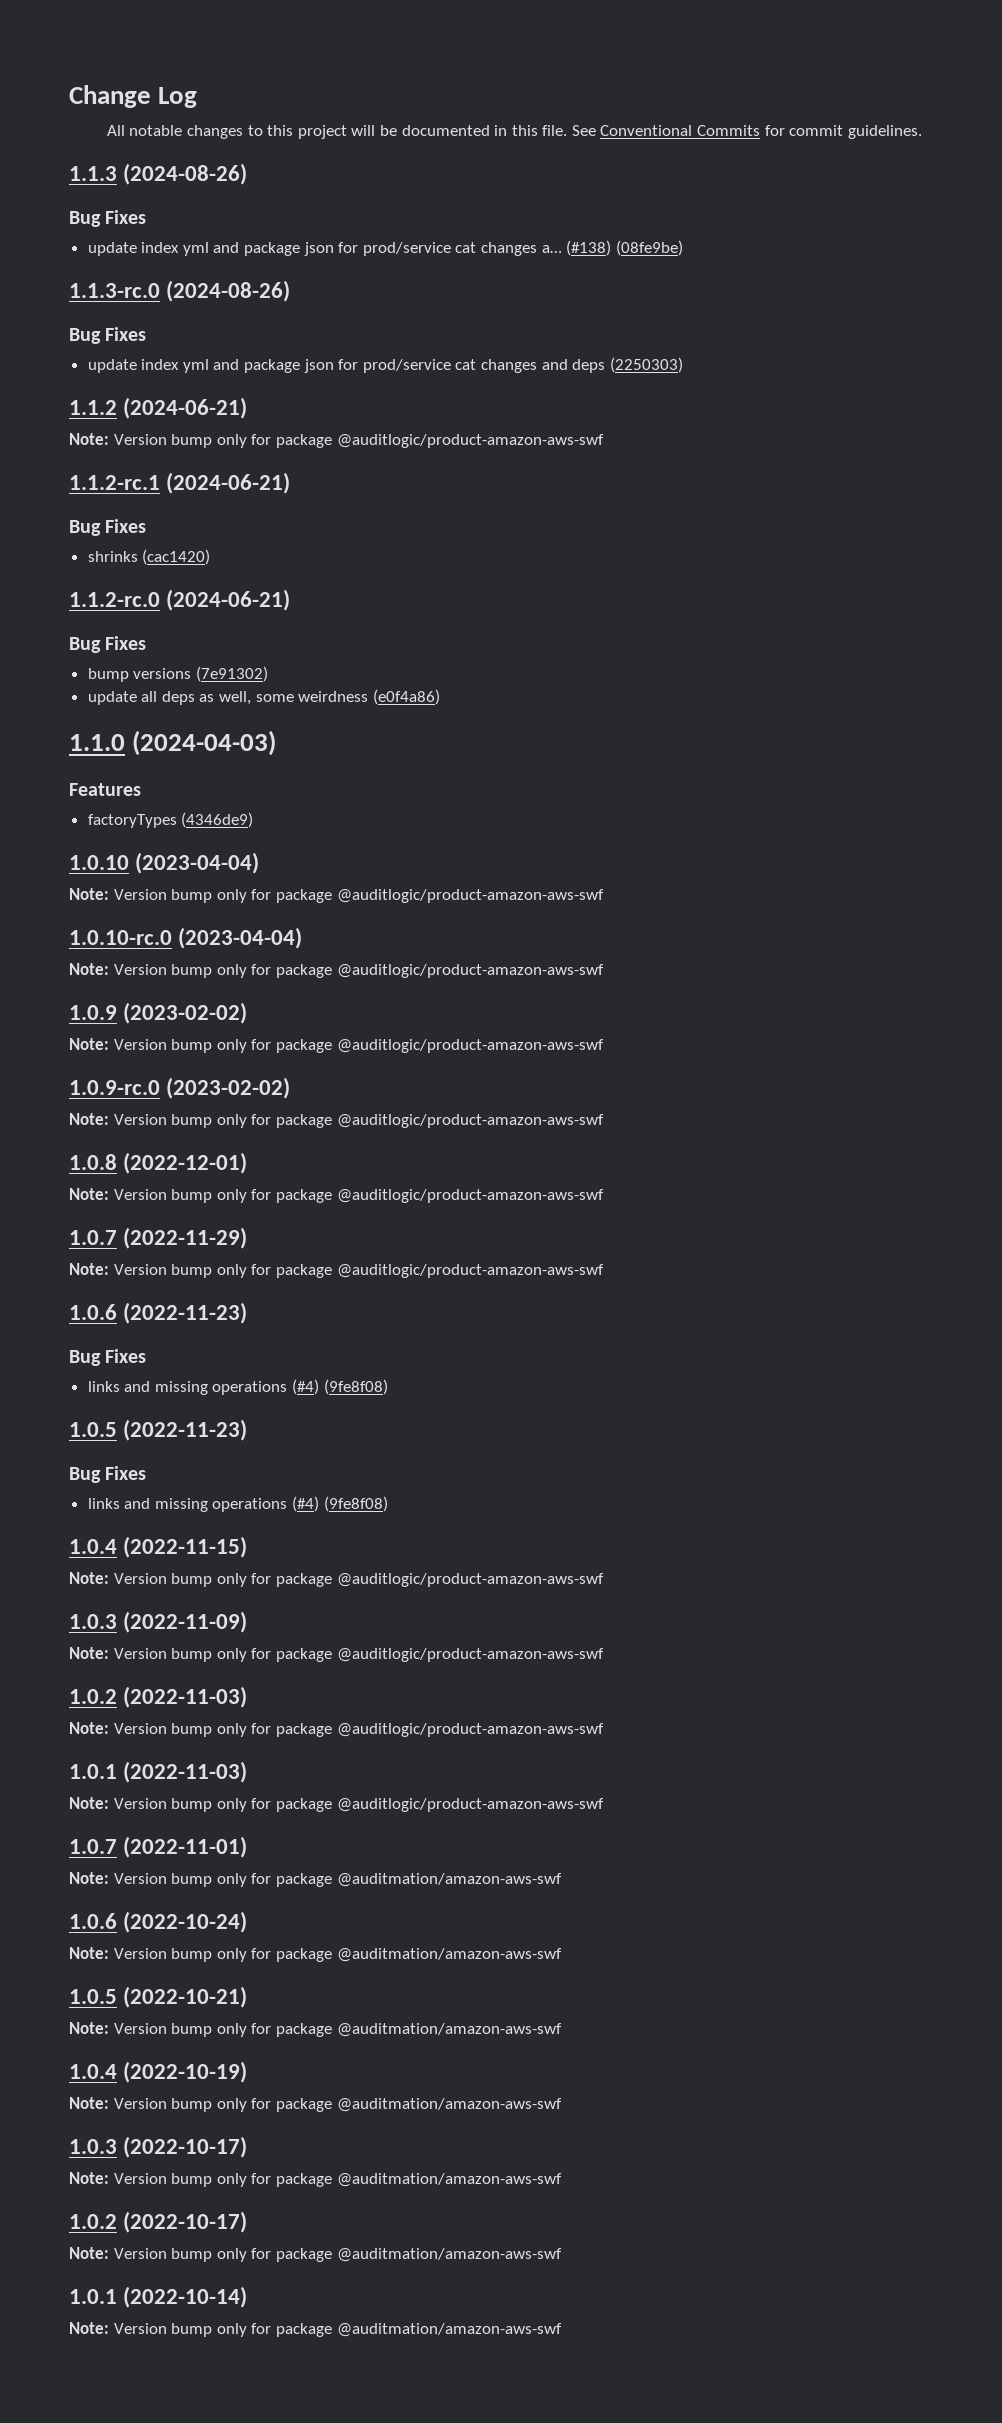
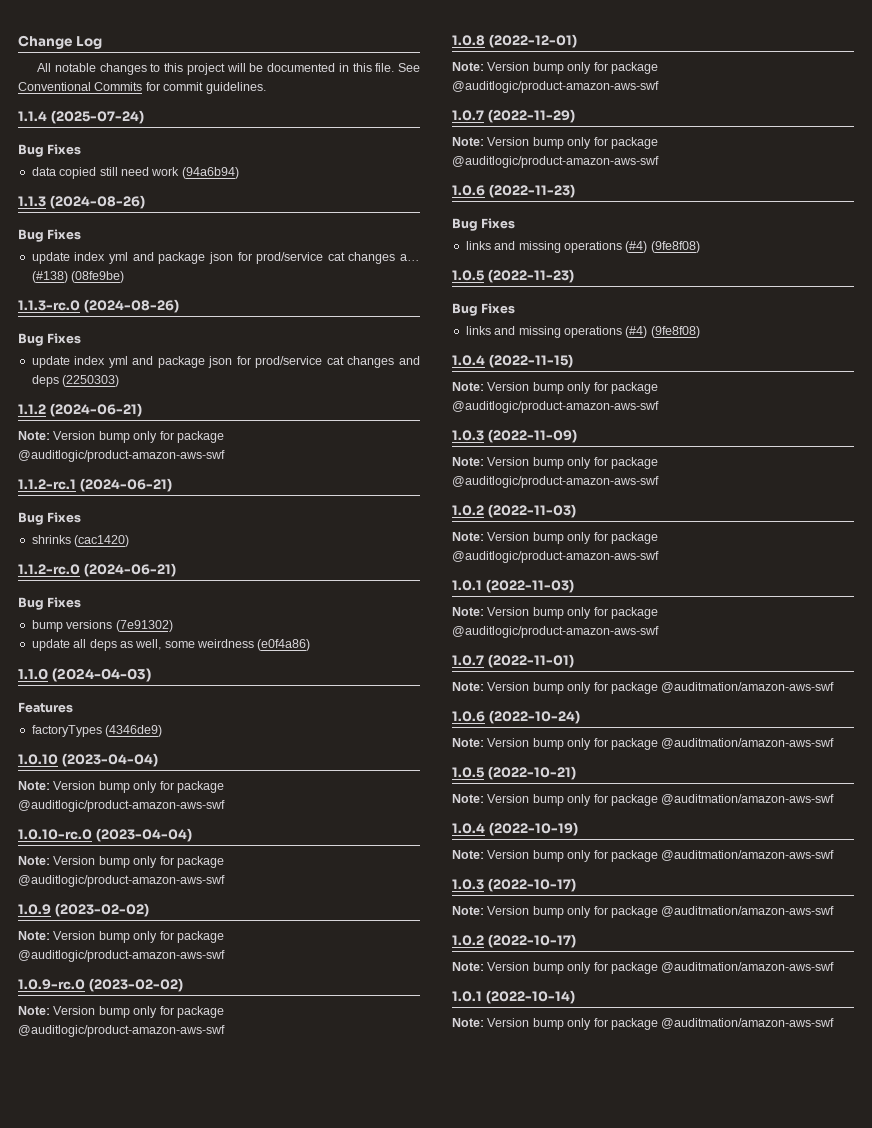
+ 1.1.4 (2025-07-24)
+ Bug Fixes
+ data copied still need work (94a6b94)

